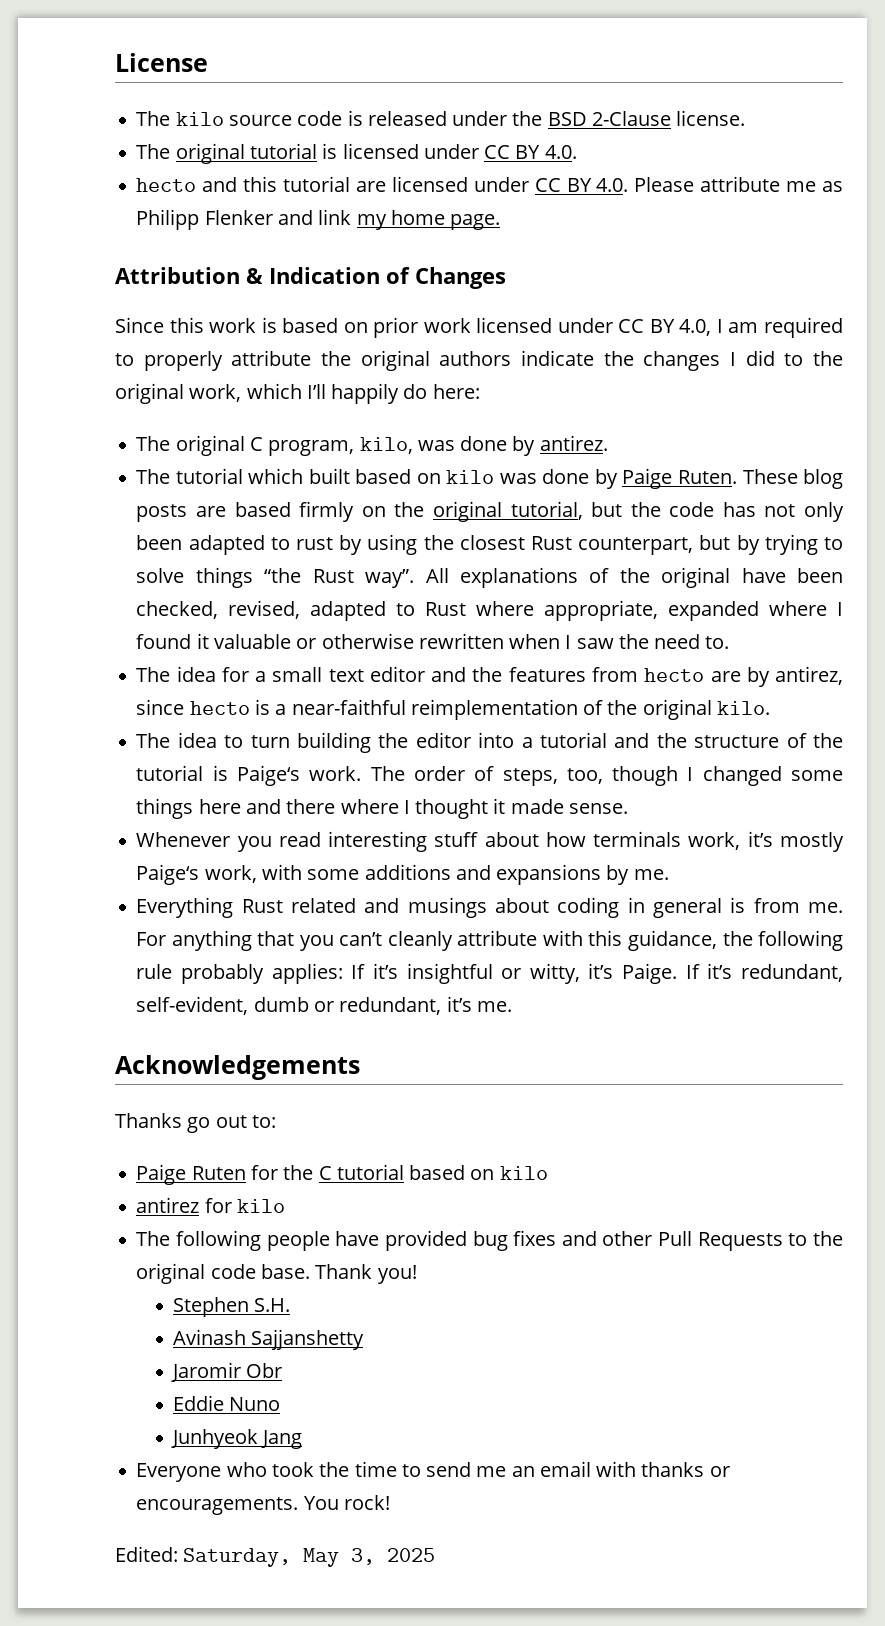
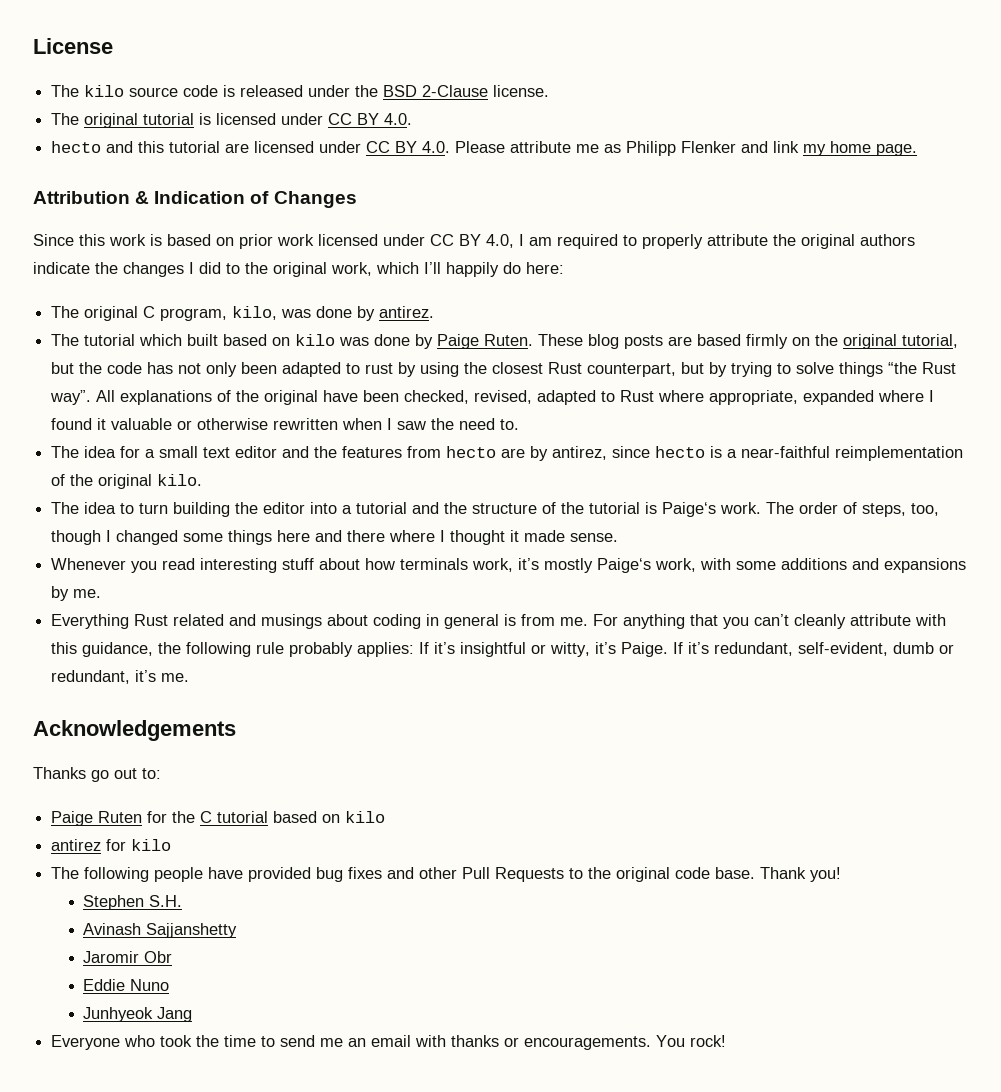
- Edited: Saturday, May 3, 2025

